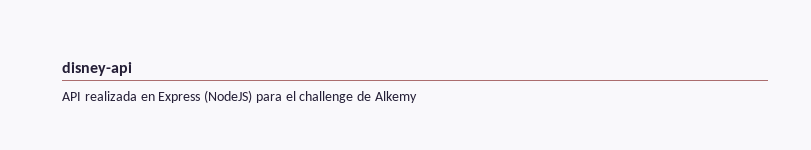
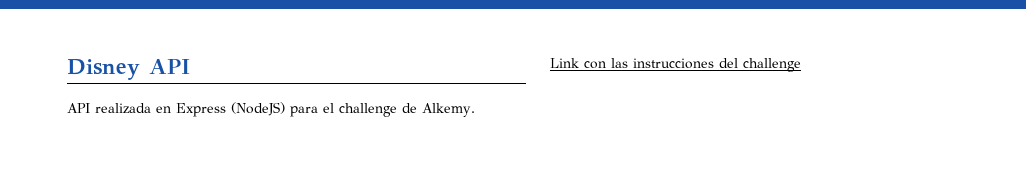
- disney-api
+ Disney API
- API realizada en Express (NodeJS) para el challenge de Alkemy
+ API realizada en Express (NodeJS) para el challenge de Alkemy.
+ Link con las instrucciones del challenge

